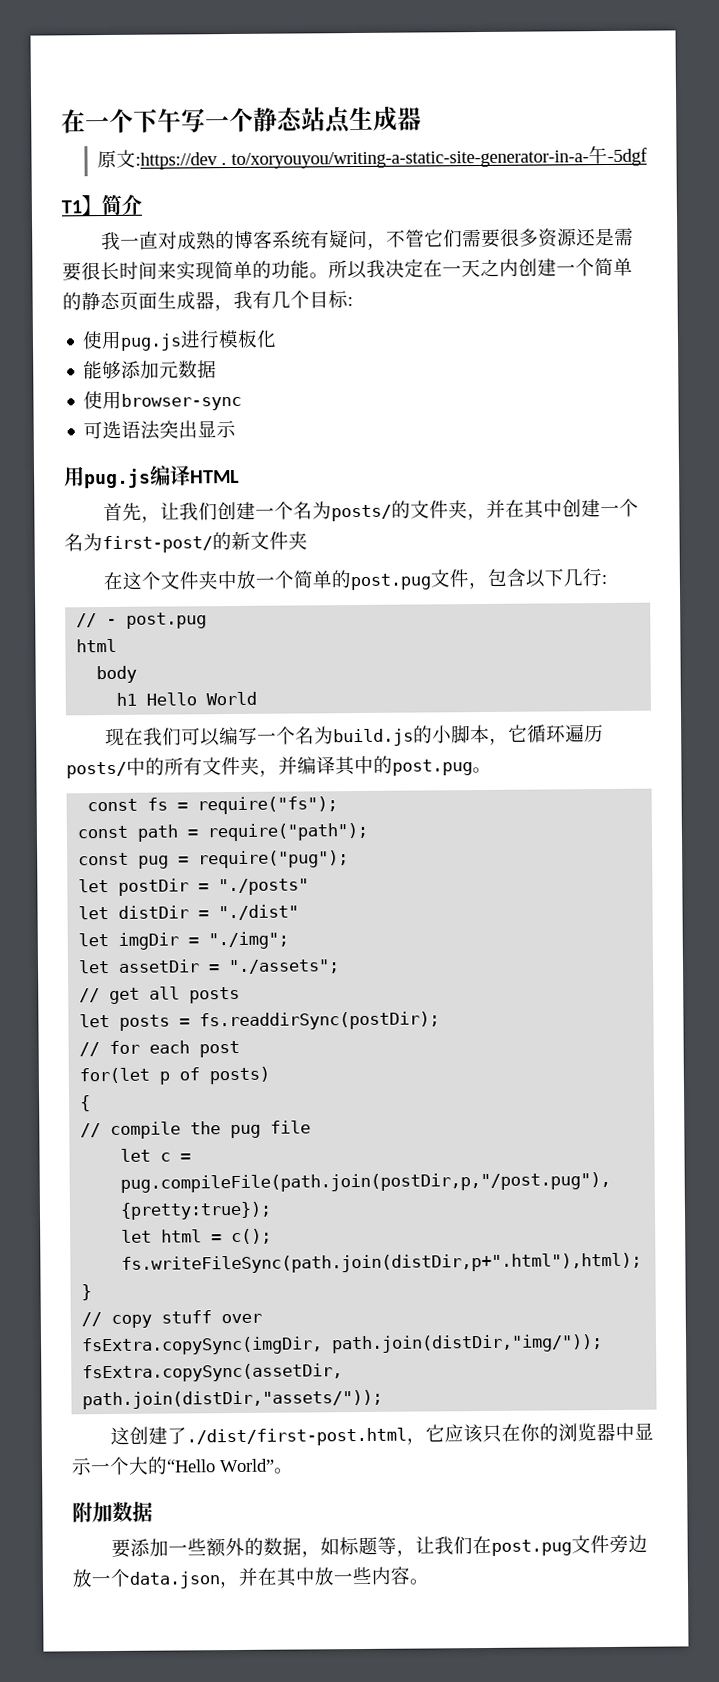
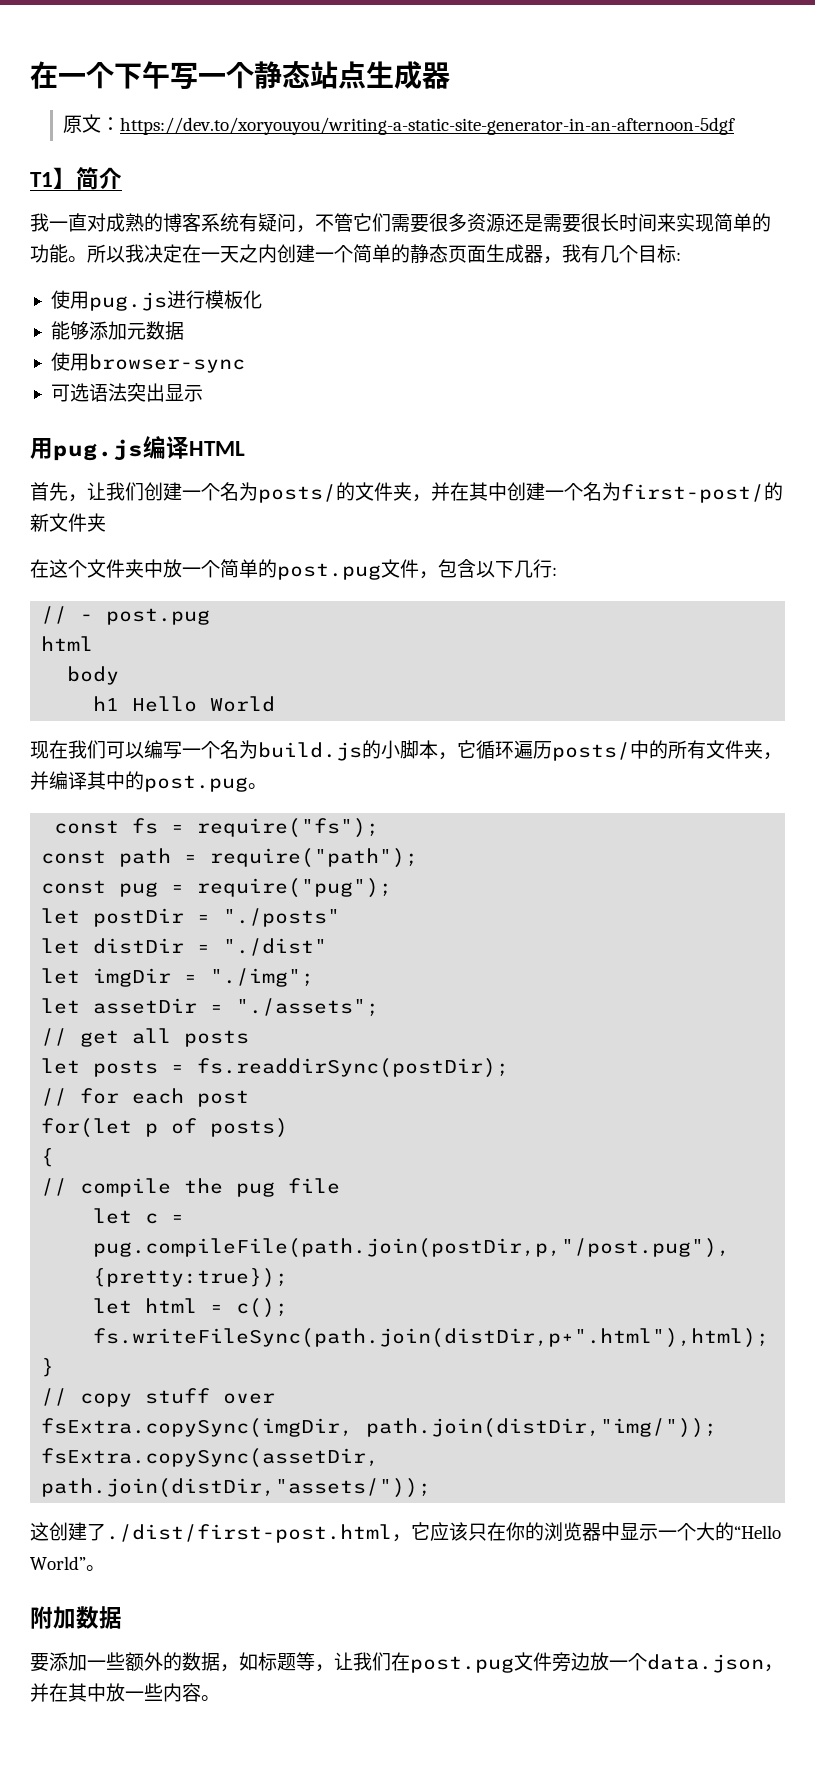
- 原文:https://dev . to/xoryouyou/writing-a-static-site-generator-in-a-午-5dgf
+ 原文：https://dev.to/xoryouyou/writing-a-static-site-generator-in-an-afternoon-5dgf

